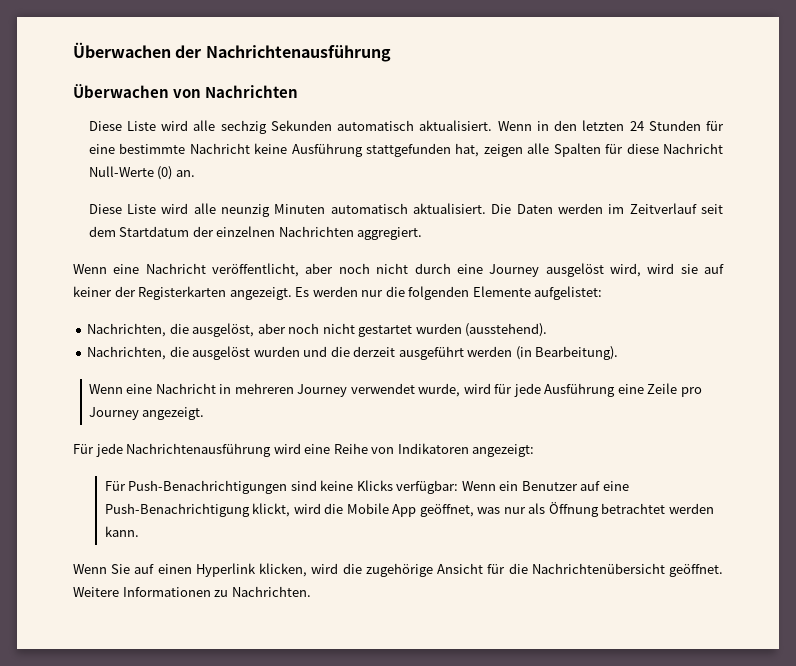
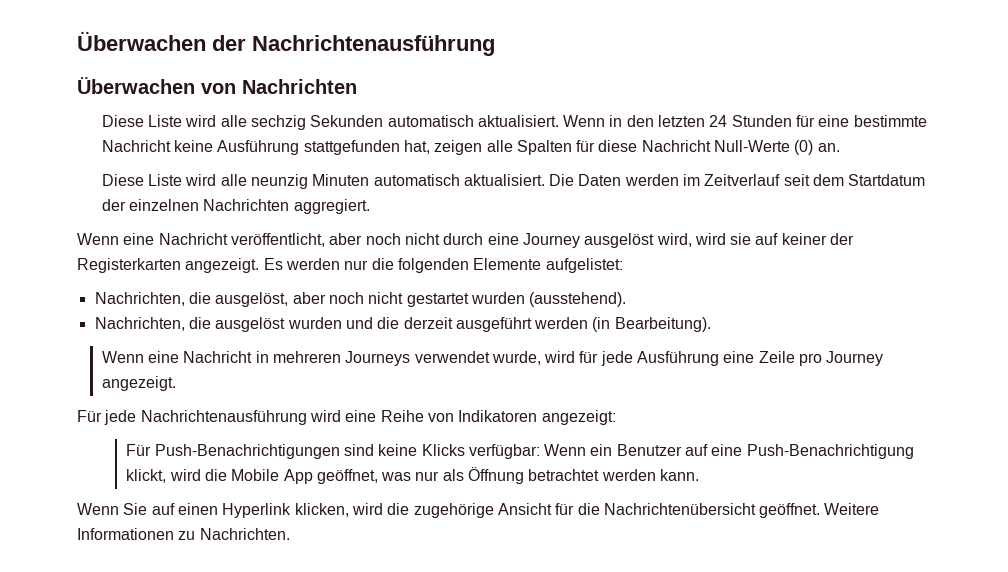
- Wenn eine Nachricht in mehreren Journey verwendet wurde, wird für jede Ausführung eine Zeile pro Journey angezeigt.
+ Wenn eine Nachricht in mehreren Journeys verwendet wurde, wird für jede Ausführung eine Zeile pro Journey angezeigt.

